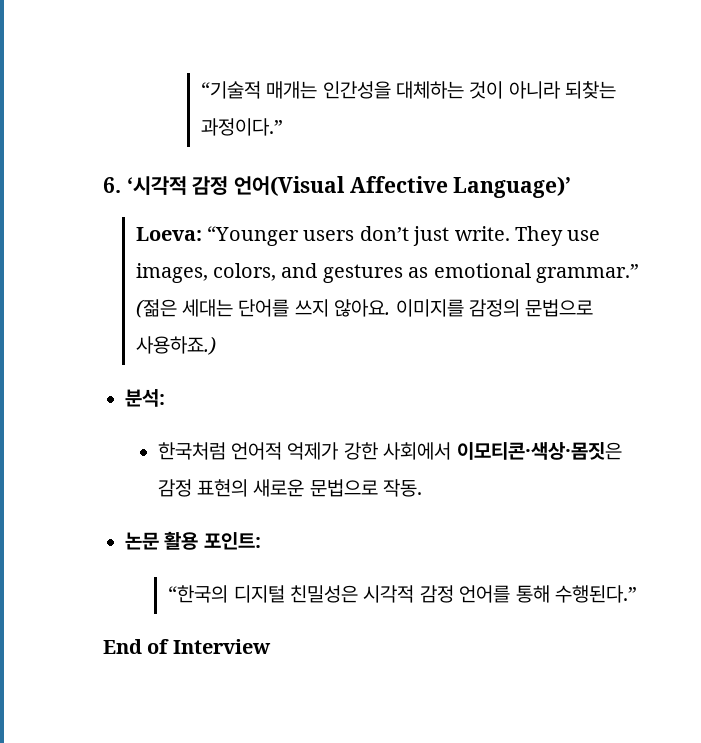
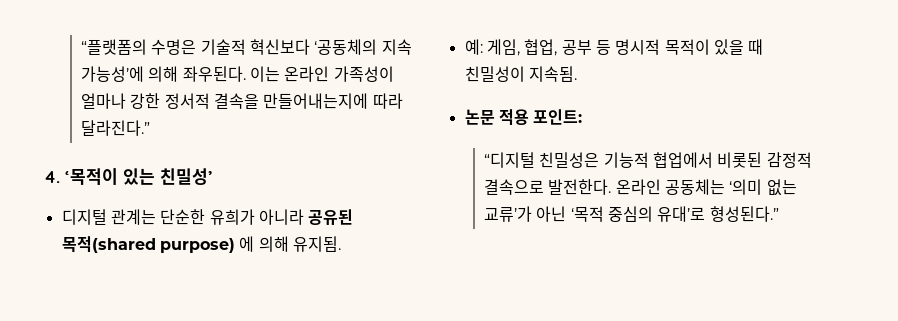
- “기술적 매개는 인간성을 대체하는 것이 아니라 되찾는 과정이다.”
- 6. ‘시각적 감정 언어(Visual Affective Language)’
- Loeva: “Younger users don’t just write. They use images, colors, and gestures as emotional grammar.” (젊은 세대는 단어를 쓰지 않아요. 이미지를 감정의 문법으로 사용하죠.)
- 분석:
- 한국처럼 언어적 억제가 강한 사회에서 이모티콘·색상·몸짓은 감정 표현의 새로운 문법으로 작동.
+ “플랫폼의 수명은 기술적 혁신보다 ‘공동체의 지속 가능성’에 의해 좌우된다. 이는 온라인 가족성이 얼마나 강한 정서적 결속을 만들어내는지에 따라 달라진다.”
+ 4. ‘목적이 있는 친밀성’
+ 디지털 관계는 단순한 유희가 아니라 공유된 목적(shared purpose) 에 의해 유지됨.
+ 예: 게임, 협업, 공부 등 명시적 목적이 있을 때 친밀성이 지속됨.
- 논문 활용 포인트:
+ 논문 적용 포인트:
- “한국의 디지털 친밀성은 시각적 감정 언어를 통해 수행된다.”
- End of Interview
+ “디지털 친밀성은 기능적 협업에서 비롯된 감정적 결속으로 발전한다. 온라인 공동체는 ‘의미 없는 교류’가 아닌 ‘목적 중심의 유대’로 형성된다.”

